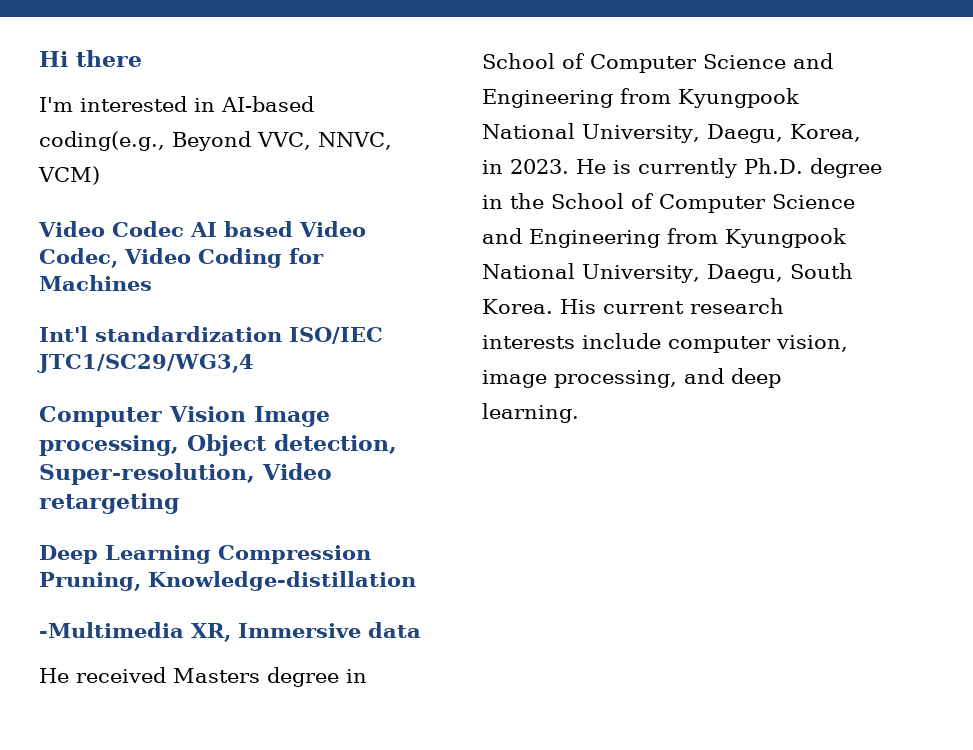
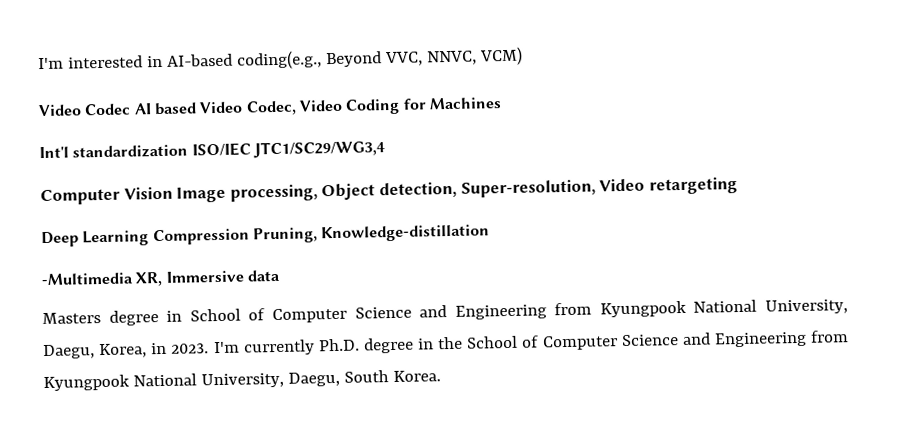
- Hi there
- He received Masters degree in School of Computer Science and Engineering from Kyungpook National University, Daegu, Korea, in 2023.
+ Masters degree in School of Computer Science and Engineering from Kyungpook National University, Daegu, Korea, in 2023.
- He is currently Ph.D. degree in the School of Computer Science and Engineering from Kyungpook National University, Daegu, South Korea. His current research interests include computer vision, image processing, and deep learning.
+ I'm currently Ph.D. degree in the School of Computer Science and Engineering from Kyungpook National University, Daegu, South Korea.

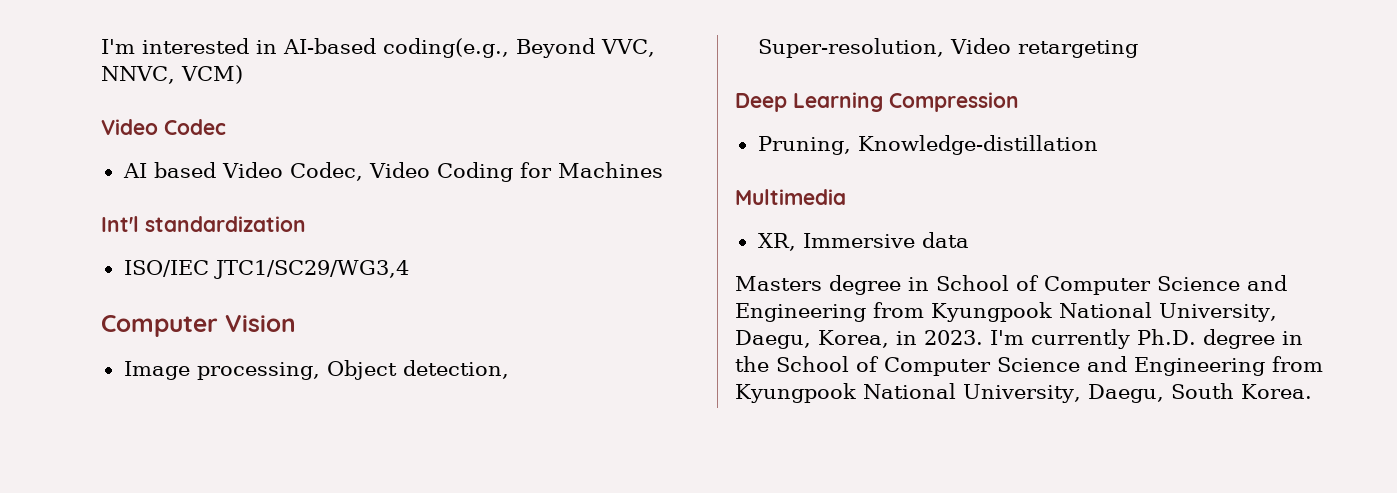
- Video Codec AI based Video Codec, Video Coding for Machines
+ Video Codec
+ AI based Video Codec, Video Coding for Machines
- Int'l standardization ISO/IEC JTC1/SC29/WG3,4
+ Int'l standardization
+ ISO/IEC JTC1/SC29/WG3,4
- Computer Vision Image processing, Object detection, Super-resolution, Video retargeting
+ Computer Vision
+ Image processing, Object detection, Super-resolution, Video retargeting
- Deep Learning Compression Pruning, Knowledge-distillation
+ Deep Learning Compression
+ Pruning, Knowledge-distillation
- -Multimedia XR, Immersive data
+ Multimedia
+ XR, Immersive data

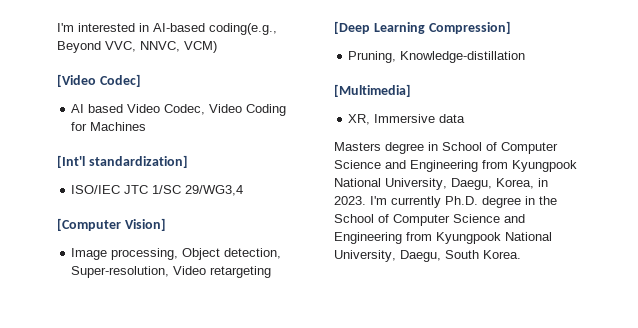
- Video Codec
+ [Video Codec]
- Int'l standardization
+ [Int'l standardization]
- ISO/IEC JTC1/SC29/WG3,4
- Computer Vision
+ ISO/IEC JTC 1/SC 29/WG3,4
+ [Computer Vision]
- Deep Learning Compression
+ [Deep Learning Compression]
- Multimedia
+ [Multimedia]

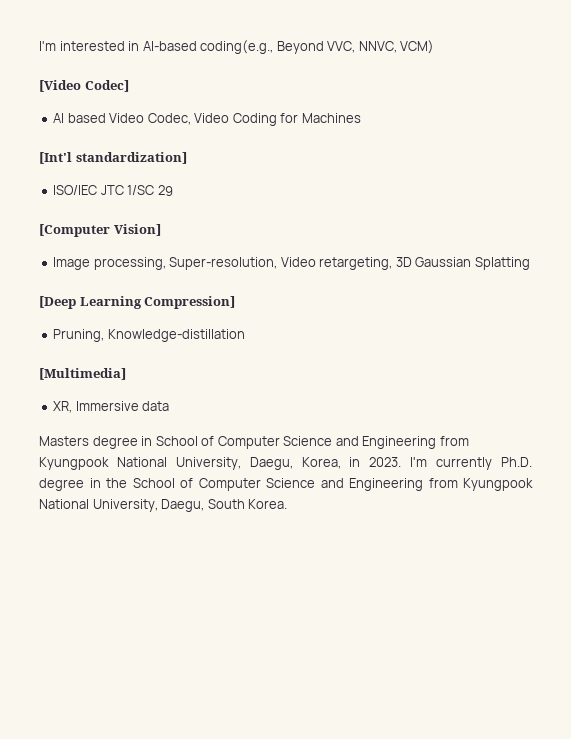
- ISO/IEC JTC 1/SC 29/WG3,4
+ ISO/IEC JTC 1/SC 29
- Image processing, Object detection, Super-resolution, Video retargeting
+ Image processing, Super-resolution, Video retargeting, 3D Gaussian Splatting

